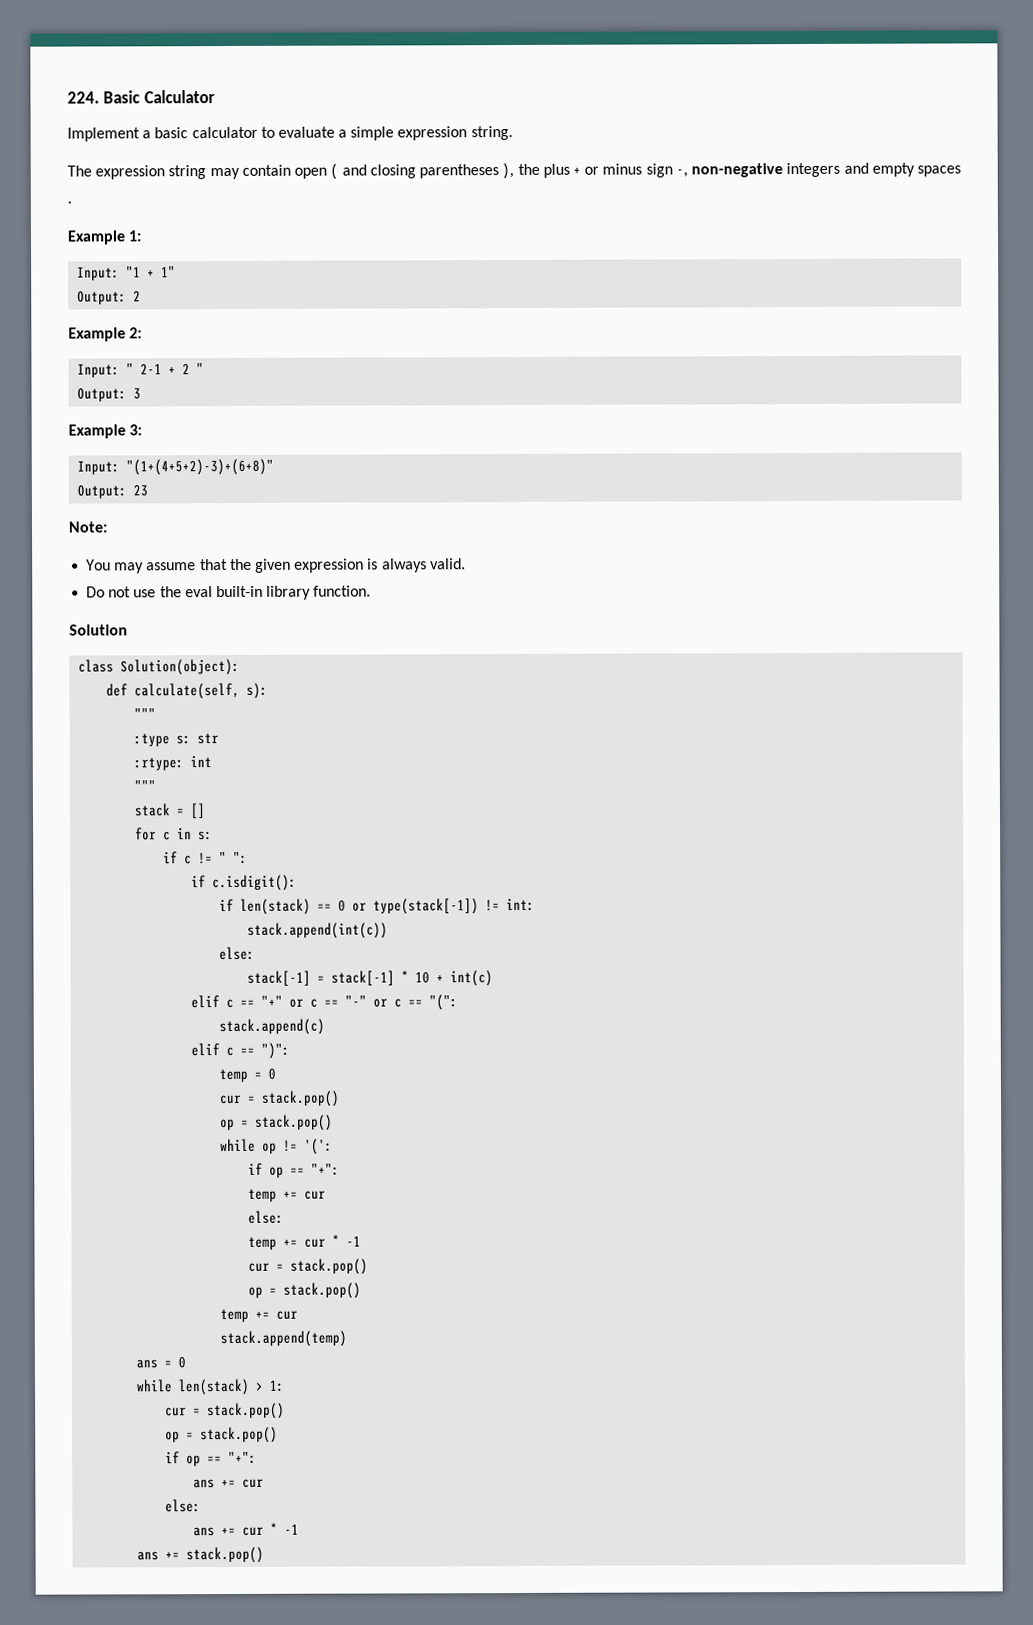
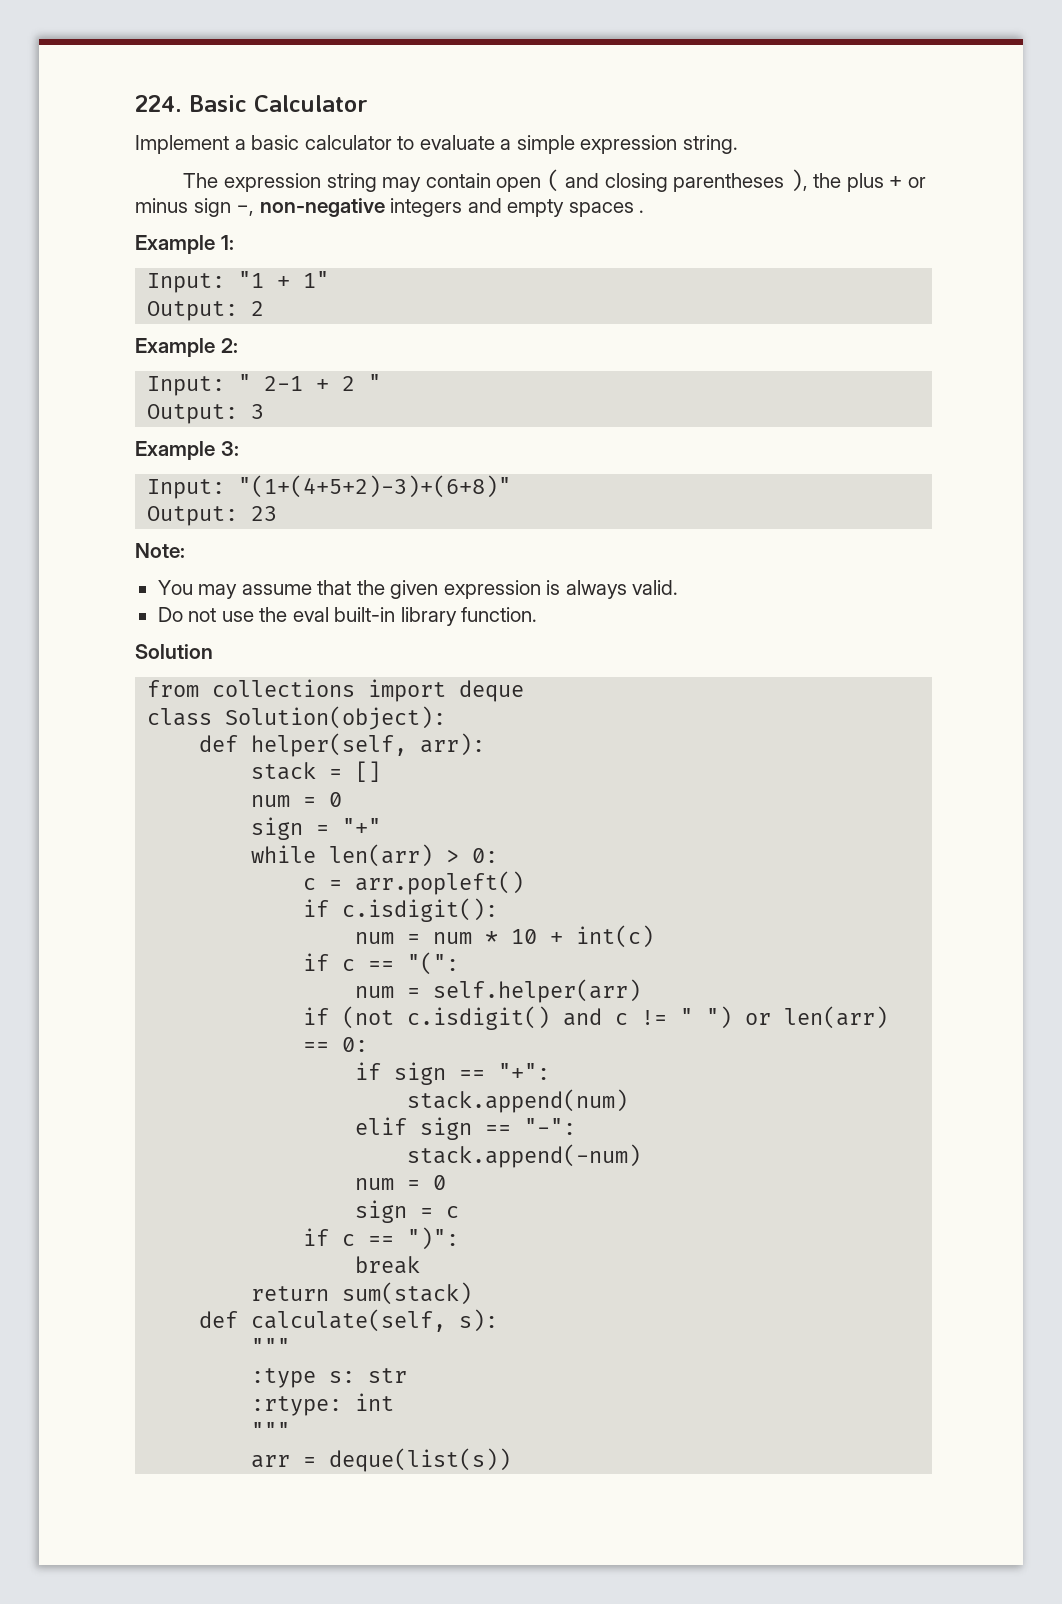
+ from collections import deque
  class Solution(object):
+ def helper(self, arr):
+ stack = []
+ num = 0
+ sign = "+"
+ while len(arr) > 0:
+ c = arr.popleft()
+ if c.isdigit():
+ num = num * 10 + int(c)
+ if c == "(":
+ num = self.helper(arr)
+ if (not c.isdigit() and c != " ") or len(arr) == 0:
+ if sign == "+":
+ stack.append(num)
+ elif sign == "-":
+ stack.append(-num)
+ num = 0
+ sign = c
+ if c == ")":
+ break
+ return sum(stack)
- stack = []
- for c in s:
- if c != " ":
- if c.isdigit():
- if len(stack) == 0 or type(stack[-1]) != int:
- stack.append(int(c))
- else:
- stack[-1] = stack[-1] * 10 + int(c)
- elif c == "+" or c == "-" or c == "(":
- stack.append(c)
- elif c == ")":
- temp = 0
- cur = stack.pop()
- op = stack.pop()
- while op != '(':
- if op == "+":
- temp += cur
- else:
- temp += cur * -1
- cur = stack.pop()
- op = stack.pop()
- temp += cur
- stack.append(temp)
- ans = 0
- while len(stack) > 1:
- cur = stack.pop()
- op = stack.pop()
- if op == "+":
- ans += cur
- else:
- ans += cur * -1
- ans += stack.pop()
+ arr = deque(list(s))

